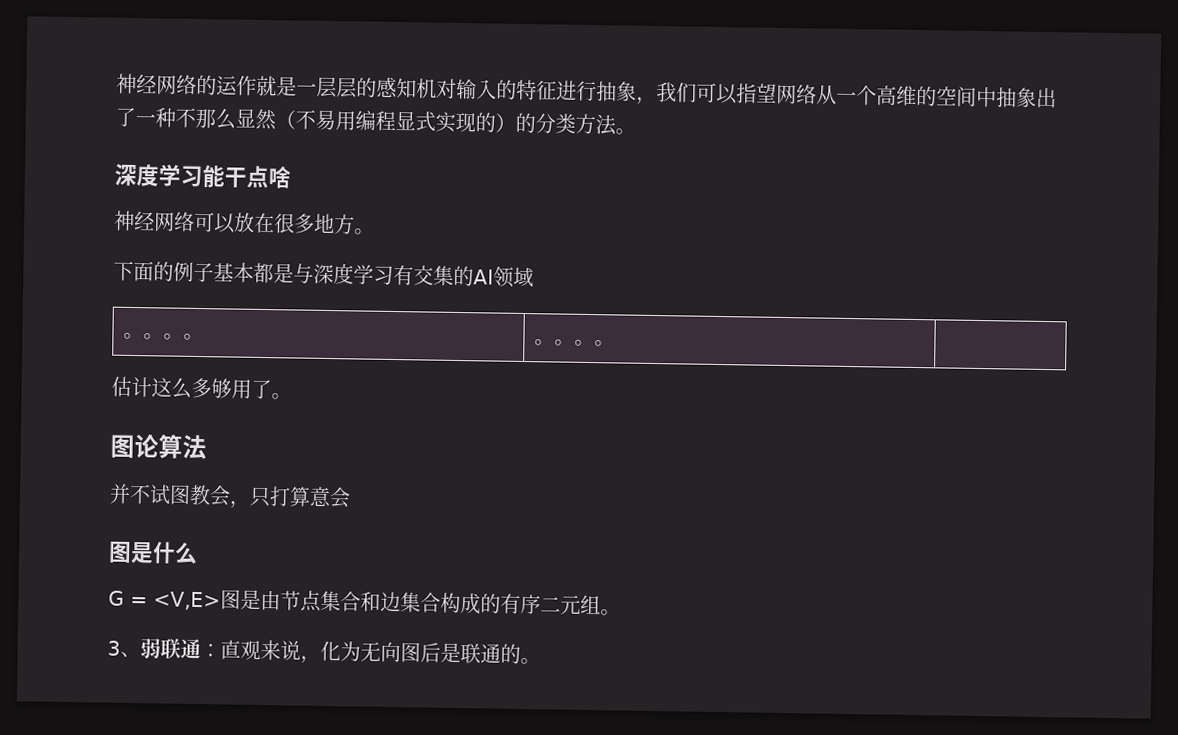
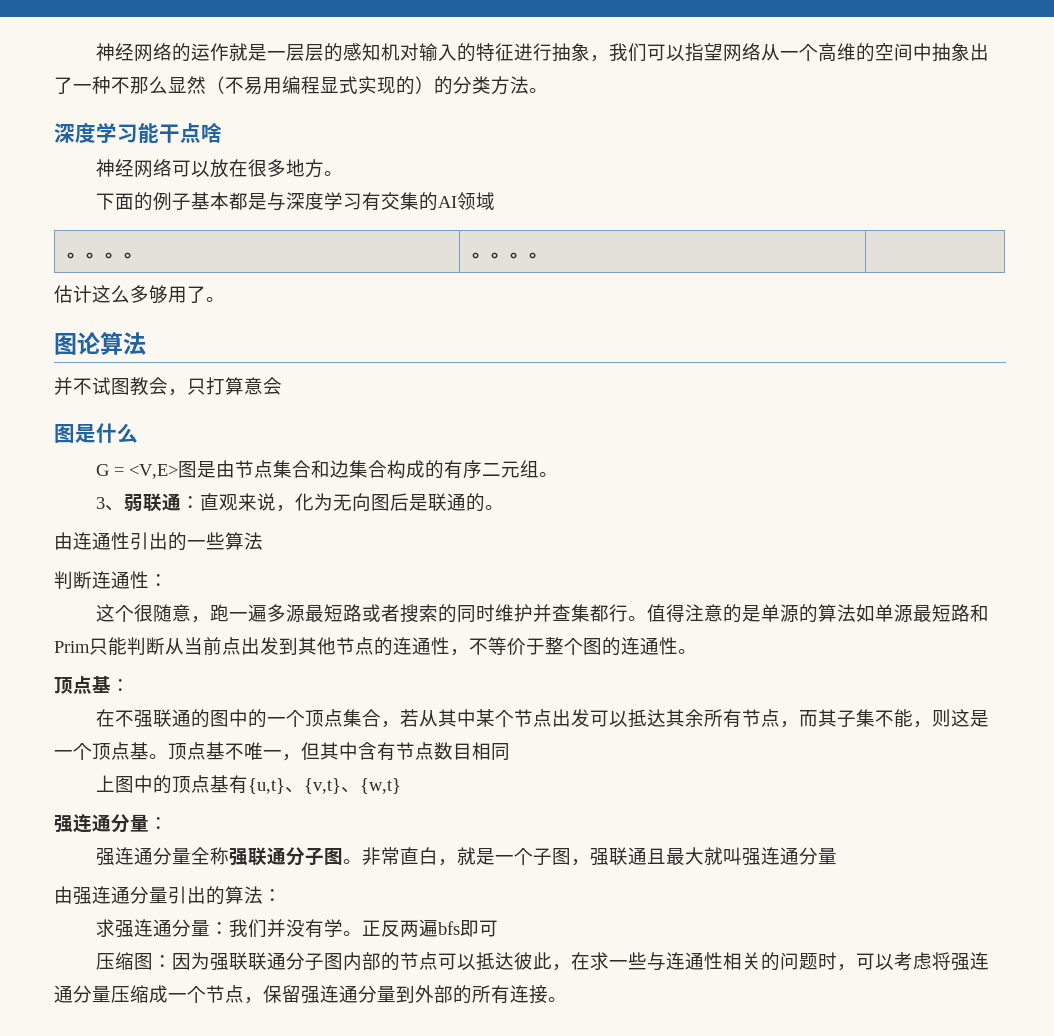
+ 由连通性引出的一些算法
+ 判断连通性：
+ 这个很随意，跑一遍多源最短路或者搜索的同时维护并查集都行。值得注意的是单源的算法如单源最短路和Prim只能判断从当前点出发到其他节点的连通性，不等价于整个图的连通性。
+ 顶点基：
+ 在不强联通的图中的一个顶点集合，若从其中某个节点出发可以抵达其余所有节点，而其子集不能，则这是一个顶点基。顶点基不唯一，但其中含有节点数目相同
+ 上图中的顶点基有{u,t}、{v,t}、{w,t}
+ 强连通分量：
+ 强连通分量全称强联通分子图。非常直白，就是一个子图，强联通且最大就叫强连通分量
+ 由强连通分量引出的算法：
+ 求强连通分量：我们并没有学。正反两遍bfs即可
+ 压缩图：因为强联联通分子图内部的节点可以抵达彼此，在求一些与连通性相关的问题时，可以考虑将强连通分量压缩成一个节点，保留强连通分量到外部的所有连接。

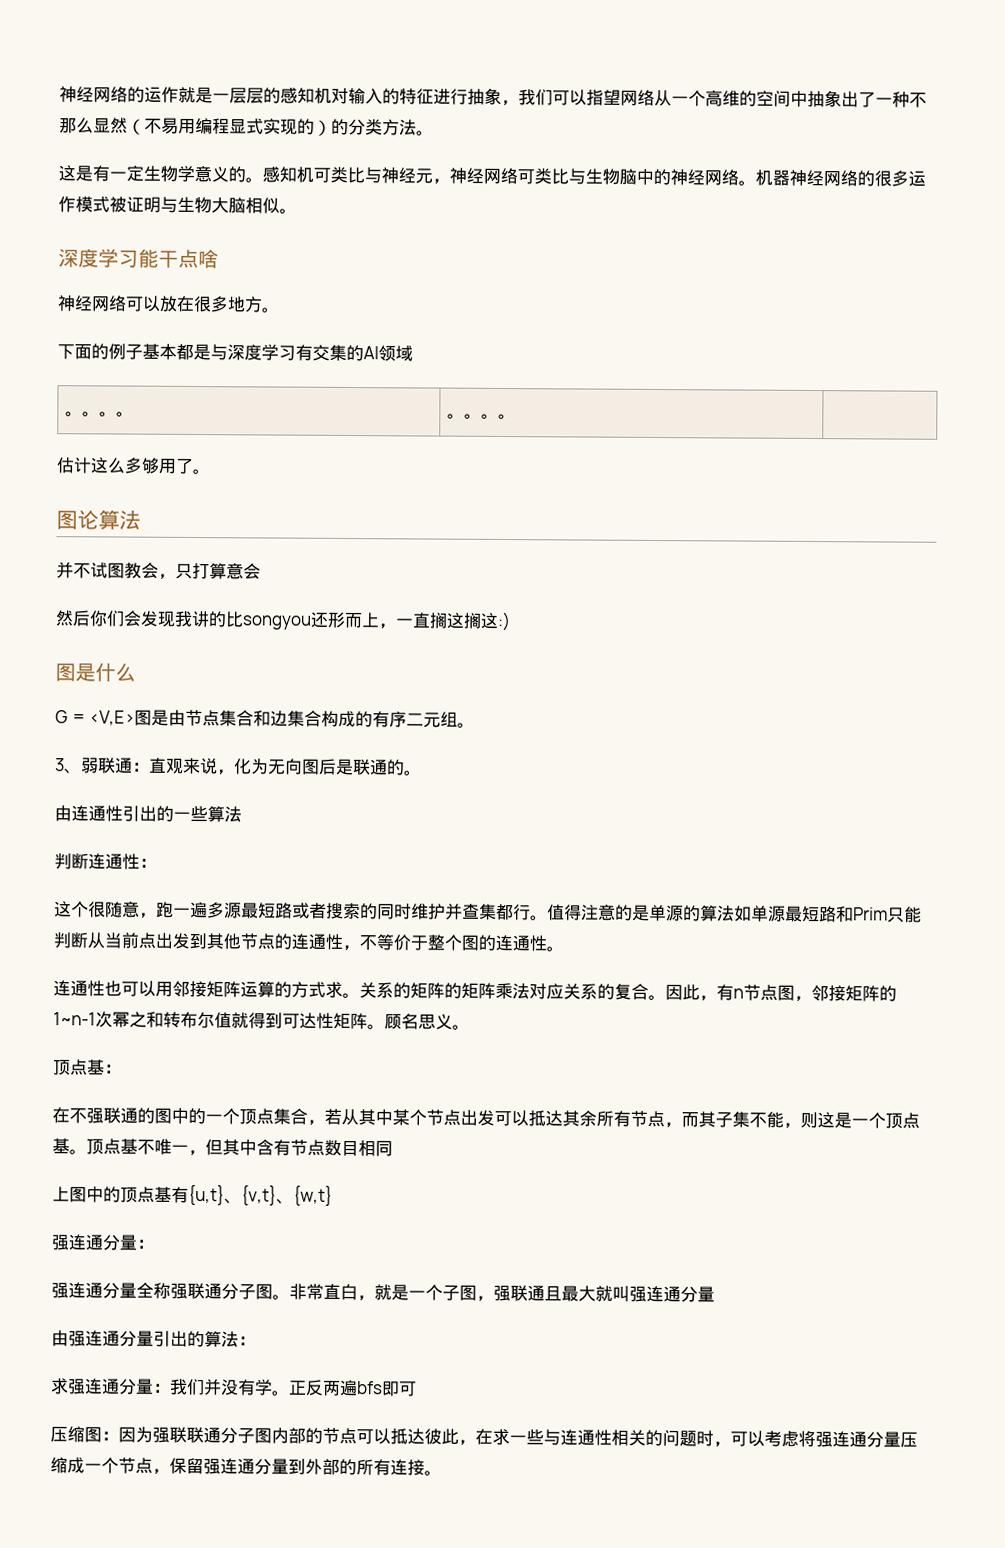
+ 这是有一定生物学意义的。感知机可类比与神经元，神经网络可类比与生物脑中的神经网络。机器神经网络的很多运作模式被证明与生物大脑相似。
+ 然后你们会发现我讲的比songyou还形而上，一直搁这搁这:)
+ 连通性也可以用邻接矩阵运算的方式求。关系的矩阵的矩阵乘法对应关系的复合。因此，有n节点图，邻接矩阵的1~n-1次幂之和转布尔值就得到可达性矩阵。顾名思义。

